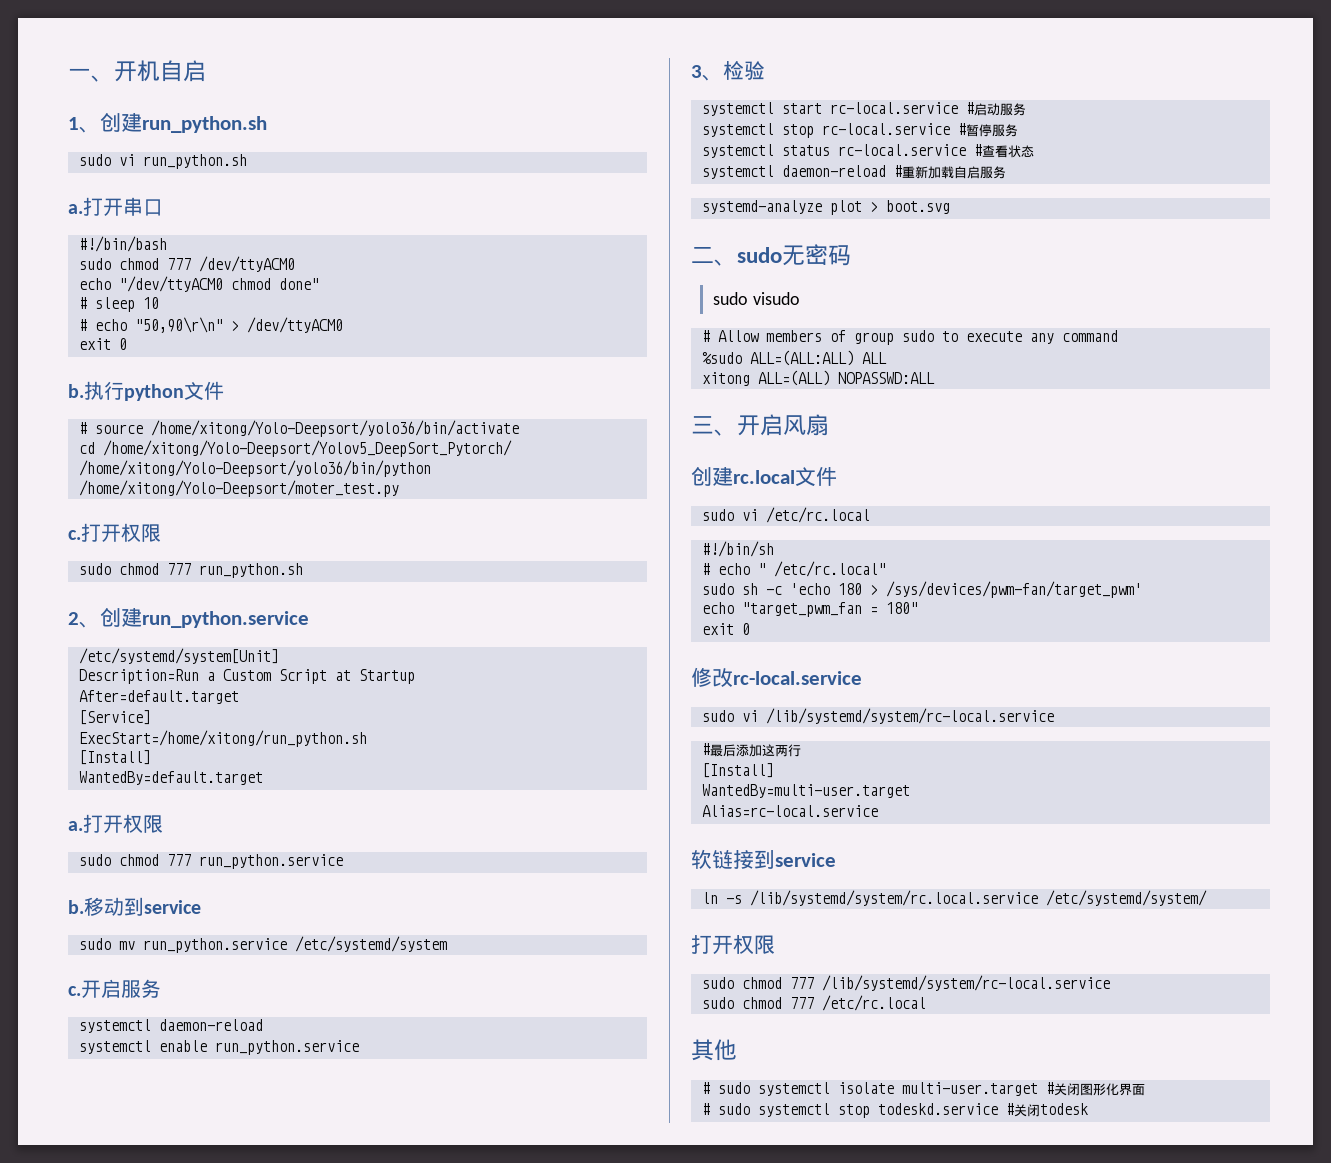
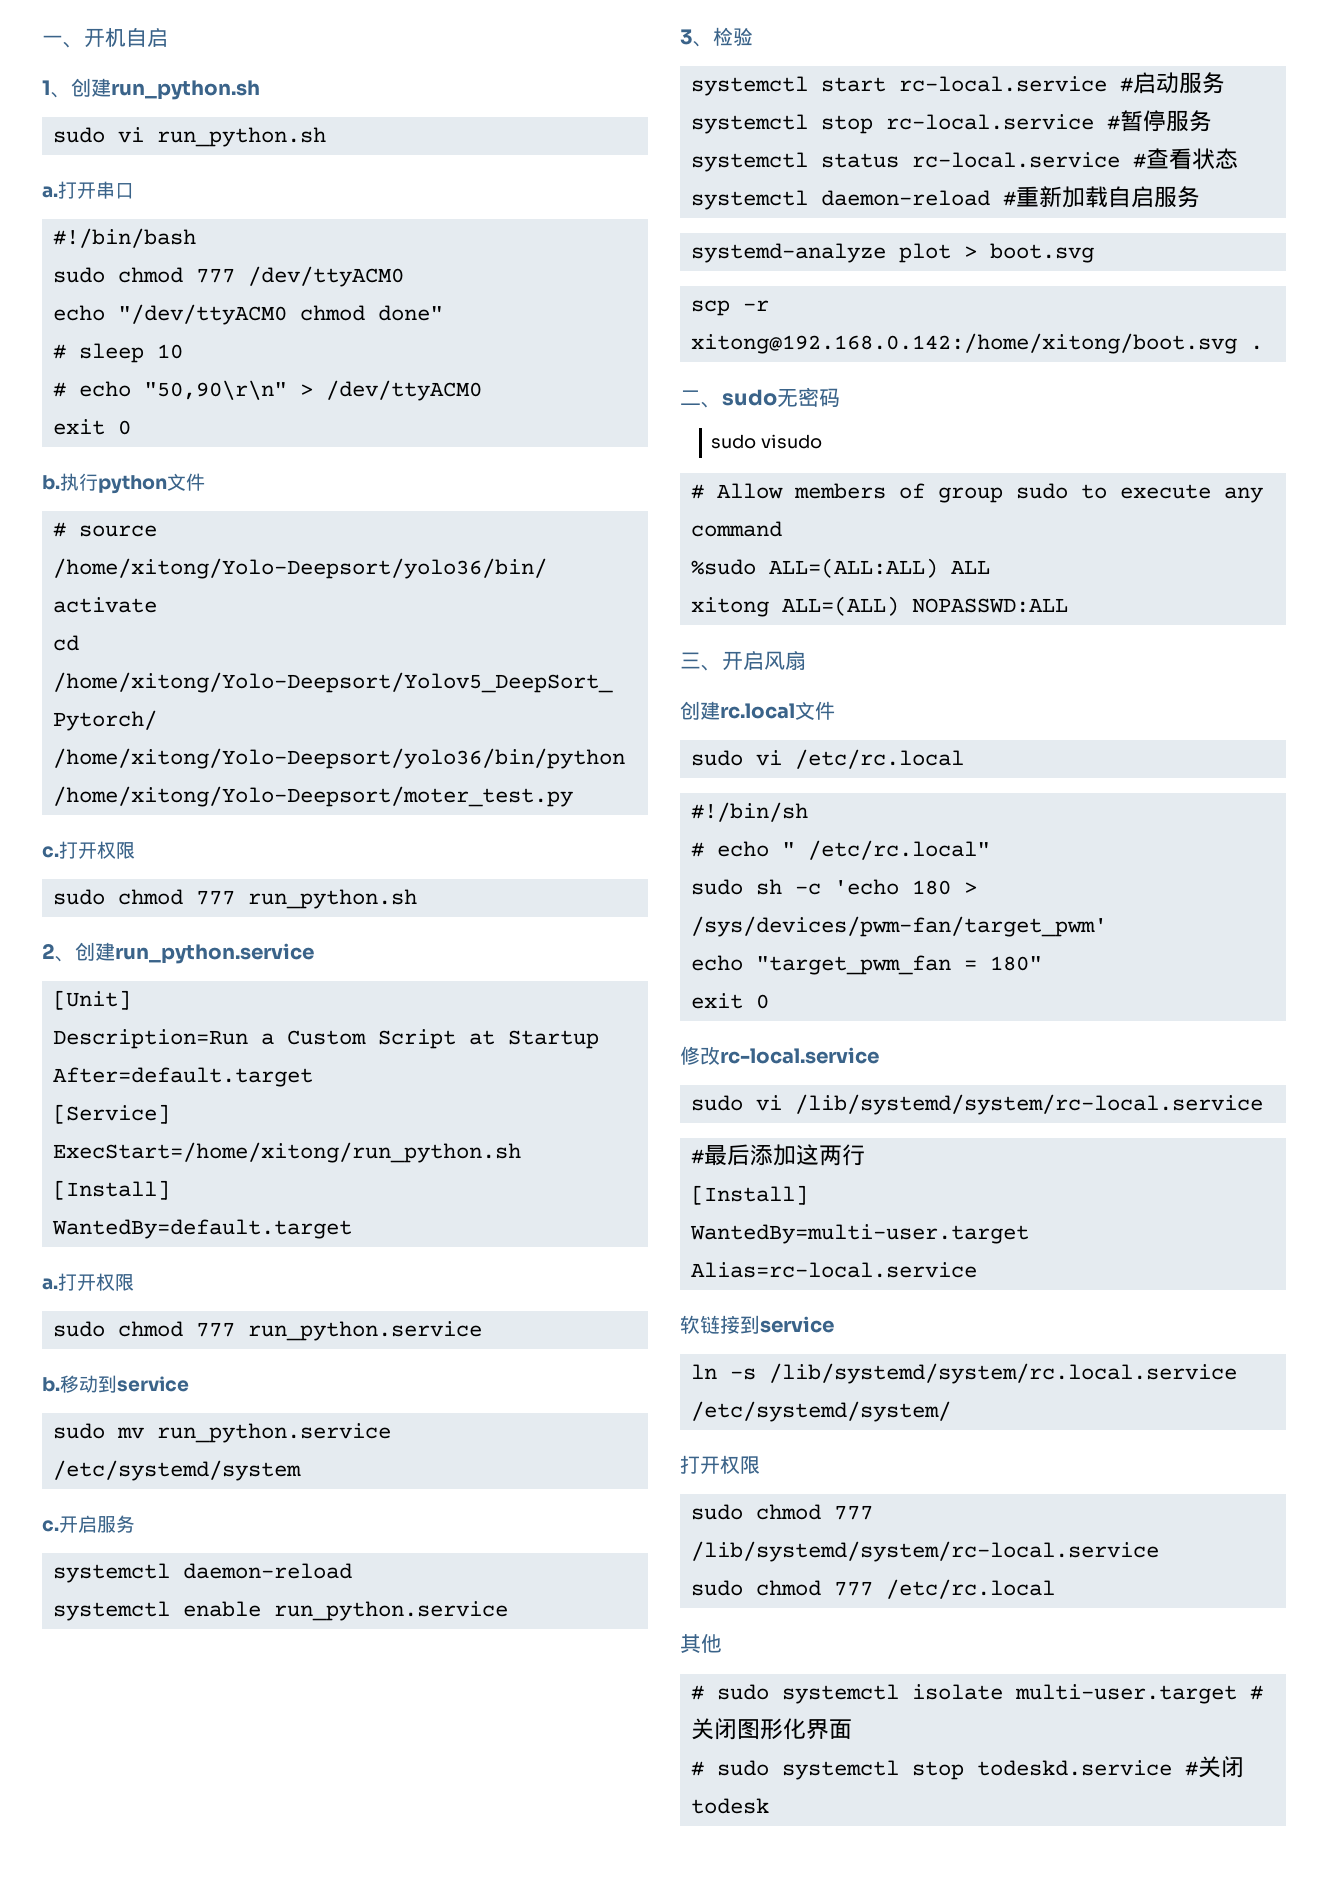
- /etc/systemd/system[Unit]
+ [Unit]
+ scp -r xitong@192.168.0.142:/home/xitong/boot.svg .

